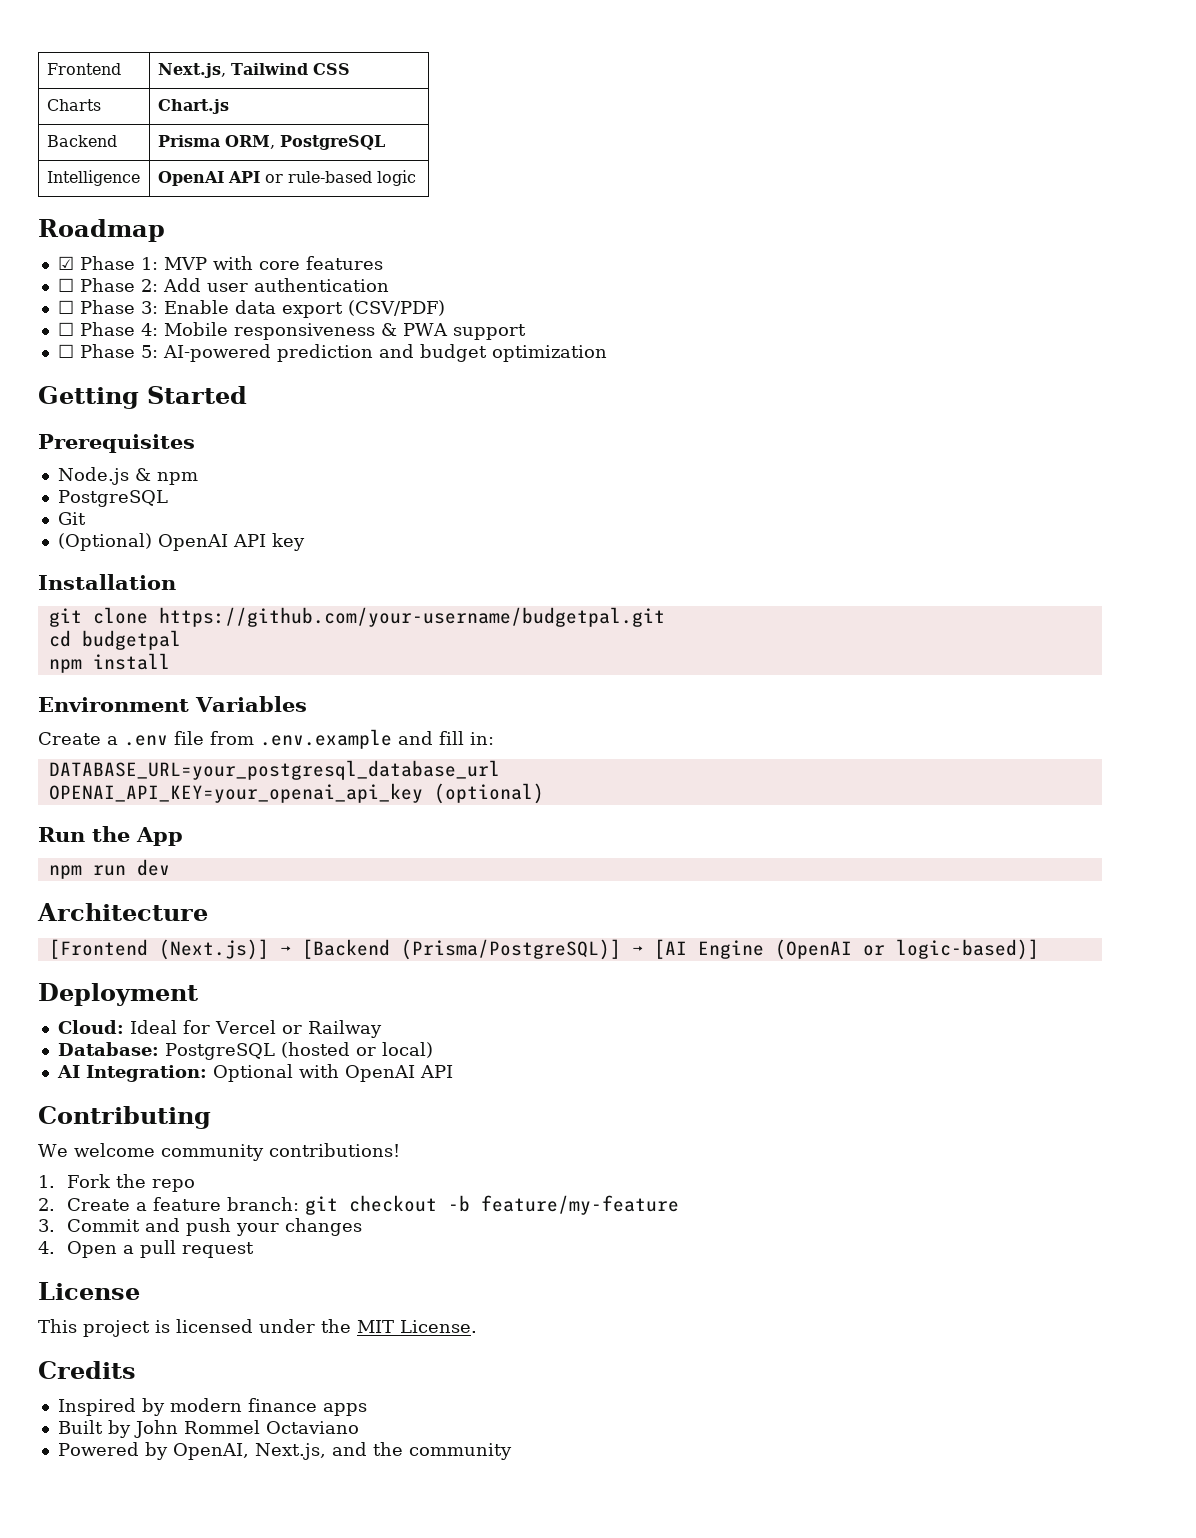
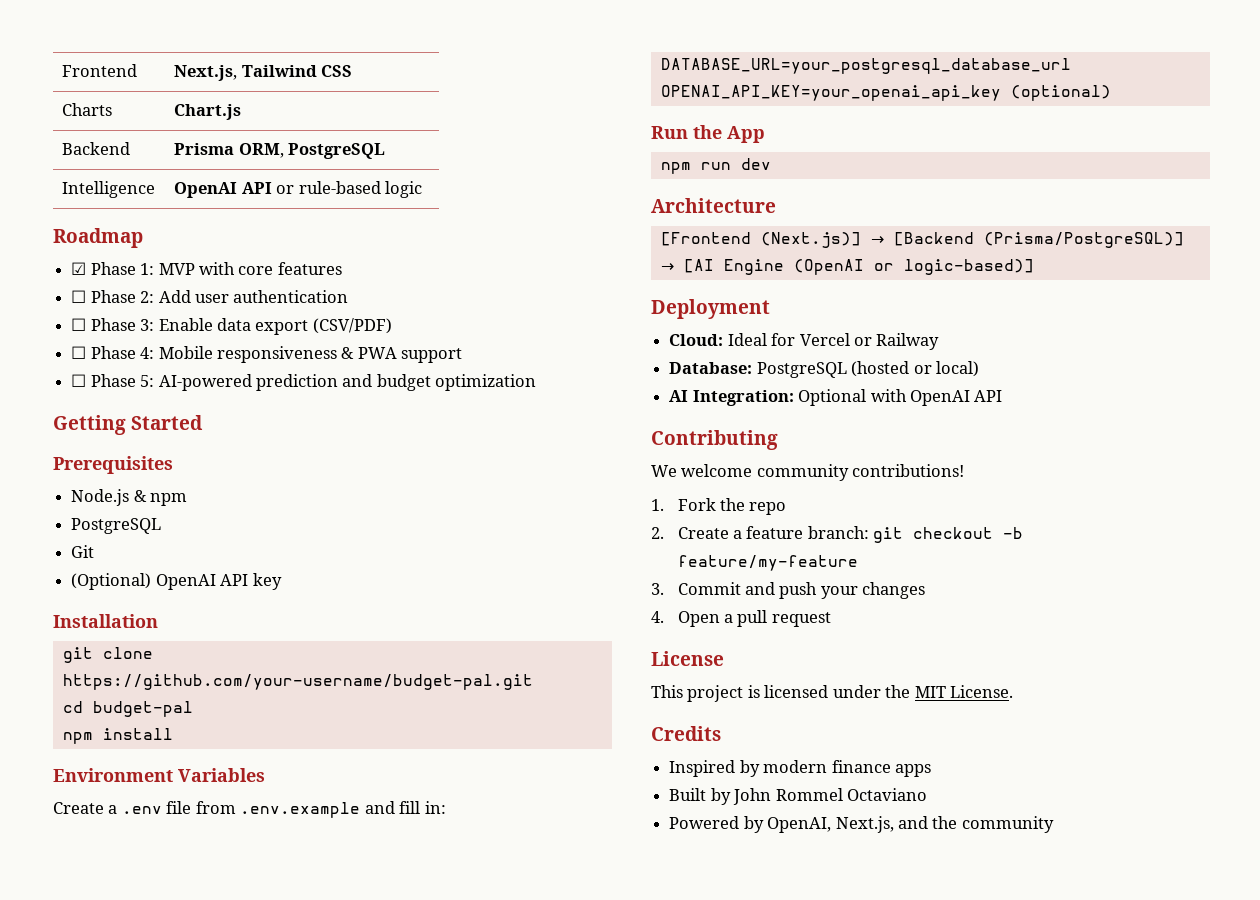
- git clone https://github.com/your-username/budgetpal.git
+ git clone https://github.com/your-username/budget-pal.git
- cd budgetpal
+ cd budget-pal

